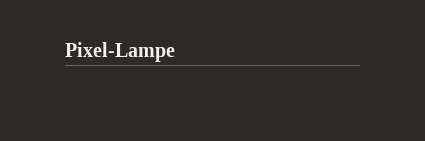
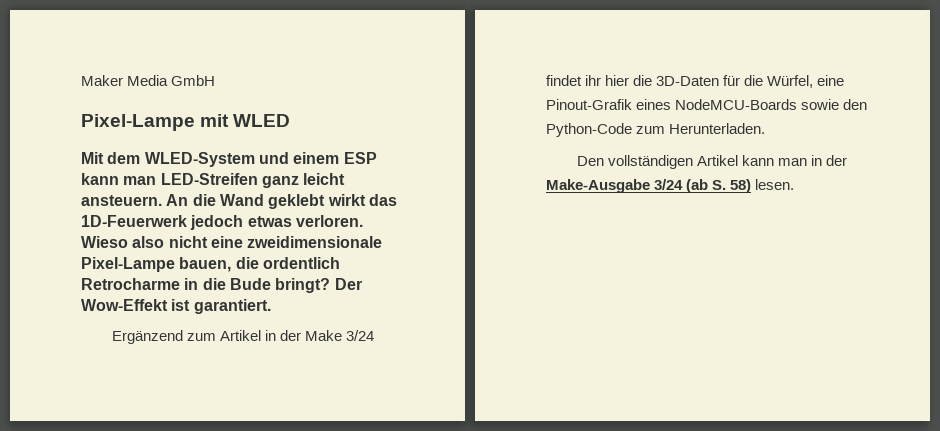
- Pixel-Lampe
+ Maker Media GmbH
+ Pixel-Lampe mit WLED
+ Mit dem WLED-System und einem ESP kann man LED-Streifen ganz leicht ansteuern. An die Wand geklebt wirkt das 1D-Feuerwerk jedoch etwas verloren. Wieso also nicht eine zweidimensionale Pixel-Lampe bauen, die ordentlich Retrocharme in die Bude bringt? Der Wow-Effekt ist garantiert.
+ Ergänzend zum Artikel in der Make 3/24 findet ihr hier die 3D-Daten für die Würfel, eine Pinout-Grafik eines NodeMCU-Boards sowie den Python-Code zum Herunterladen.
+ Den vollständigen Artikel kann man in der Make-Ausgabe 3/24 (ab S. 58) lesen.

